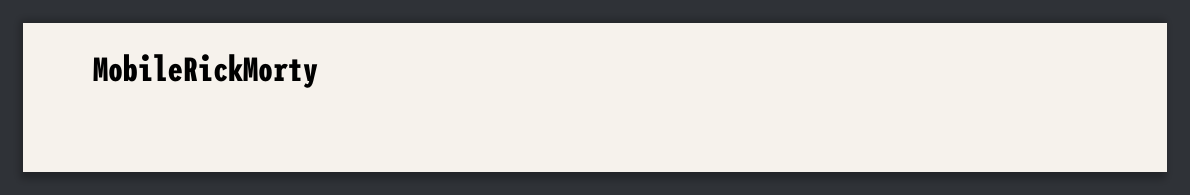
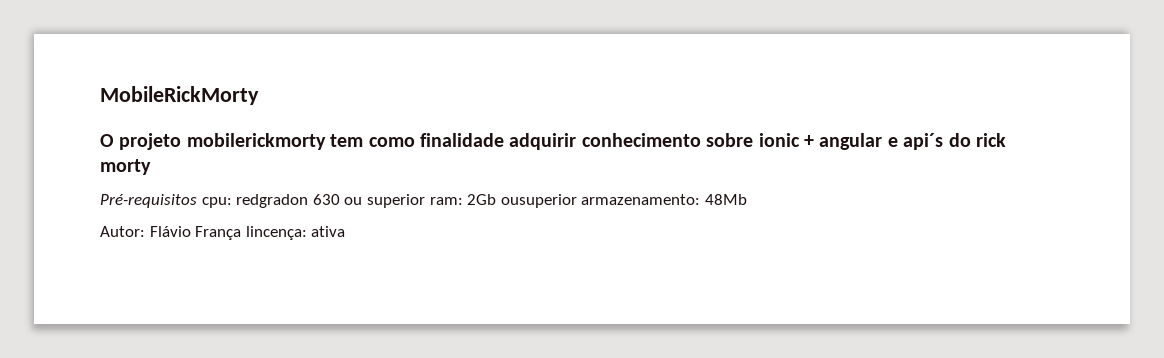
+ O projeto mobilerickmorty tem como finalidade adquirir conhecimento sobre ionic + angular e api´s do rick morty
+ Pré-requisitos cpu: redgradon 630 ou superior ram: 2Gb ousuperior armazenamento: 48Mb
+ Autor: Flávio França lincença: ativa

